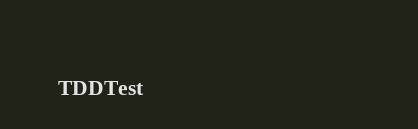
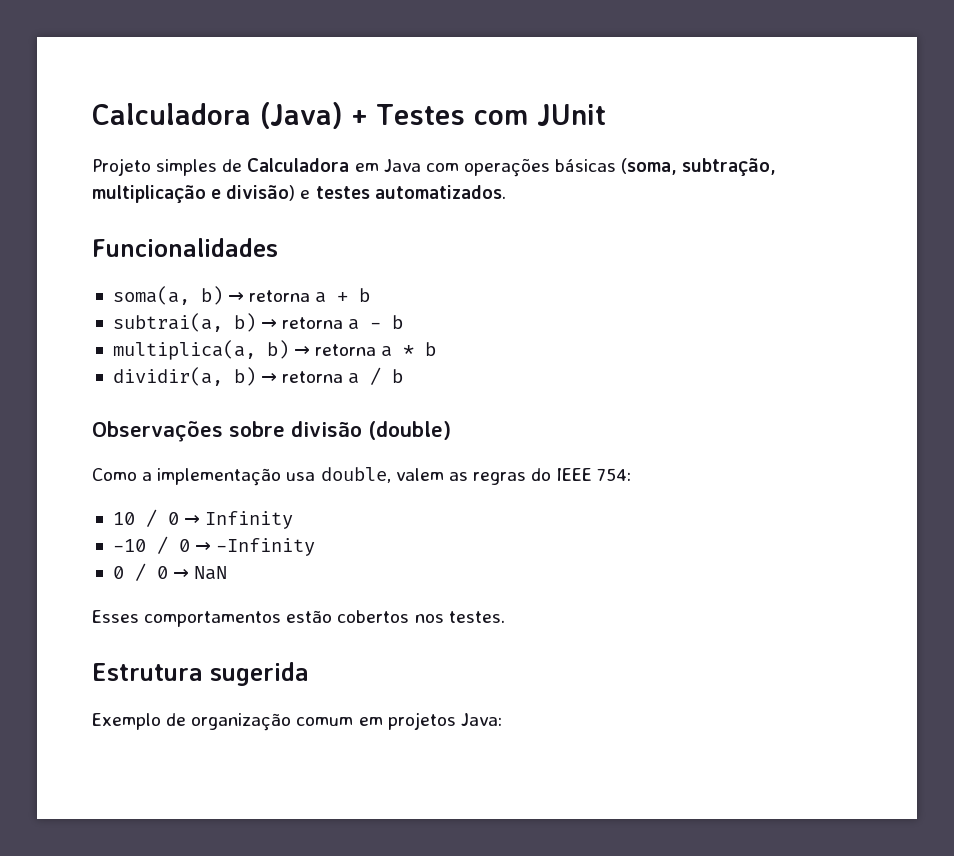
- TDDTest
+ Calculadora (Java) + Testes com JUnit
+ Projeto simples de Calculadora em Java com operações básicas (soma, subtração, multiplicação e divisão) e testes automatizados.
+ Funcionalidades
+ soma(a, b) → retorna a + b
+ subtrai(a, b) → retorna a - b
+ multiplica(a, b) → retorna a * b
+ dividir(a, b) → retorna a / b
+ Observações sobre divisão (double)
+ Como a implementação usa double, valem as regras do IEEE 754:
+ 10 / 0 → Infinity
+ -10 / 0 → -Infinity
+ 0 / 0 → NaN
+ Esses comportamentos estão cobertos nos testes.
+ Estrutura sugerida
+ Exemplo de organização comum em projetos Java:

